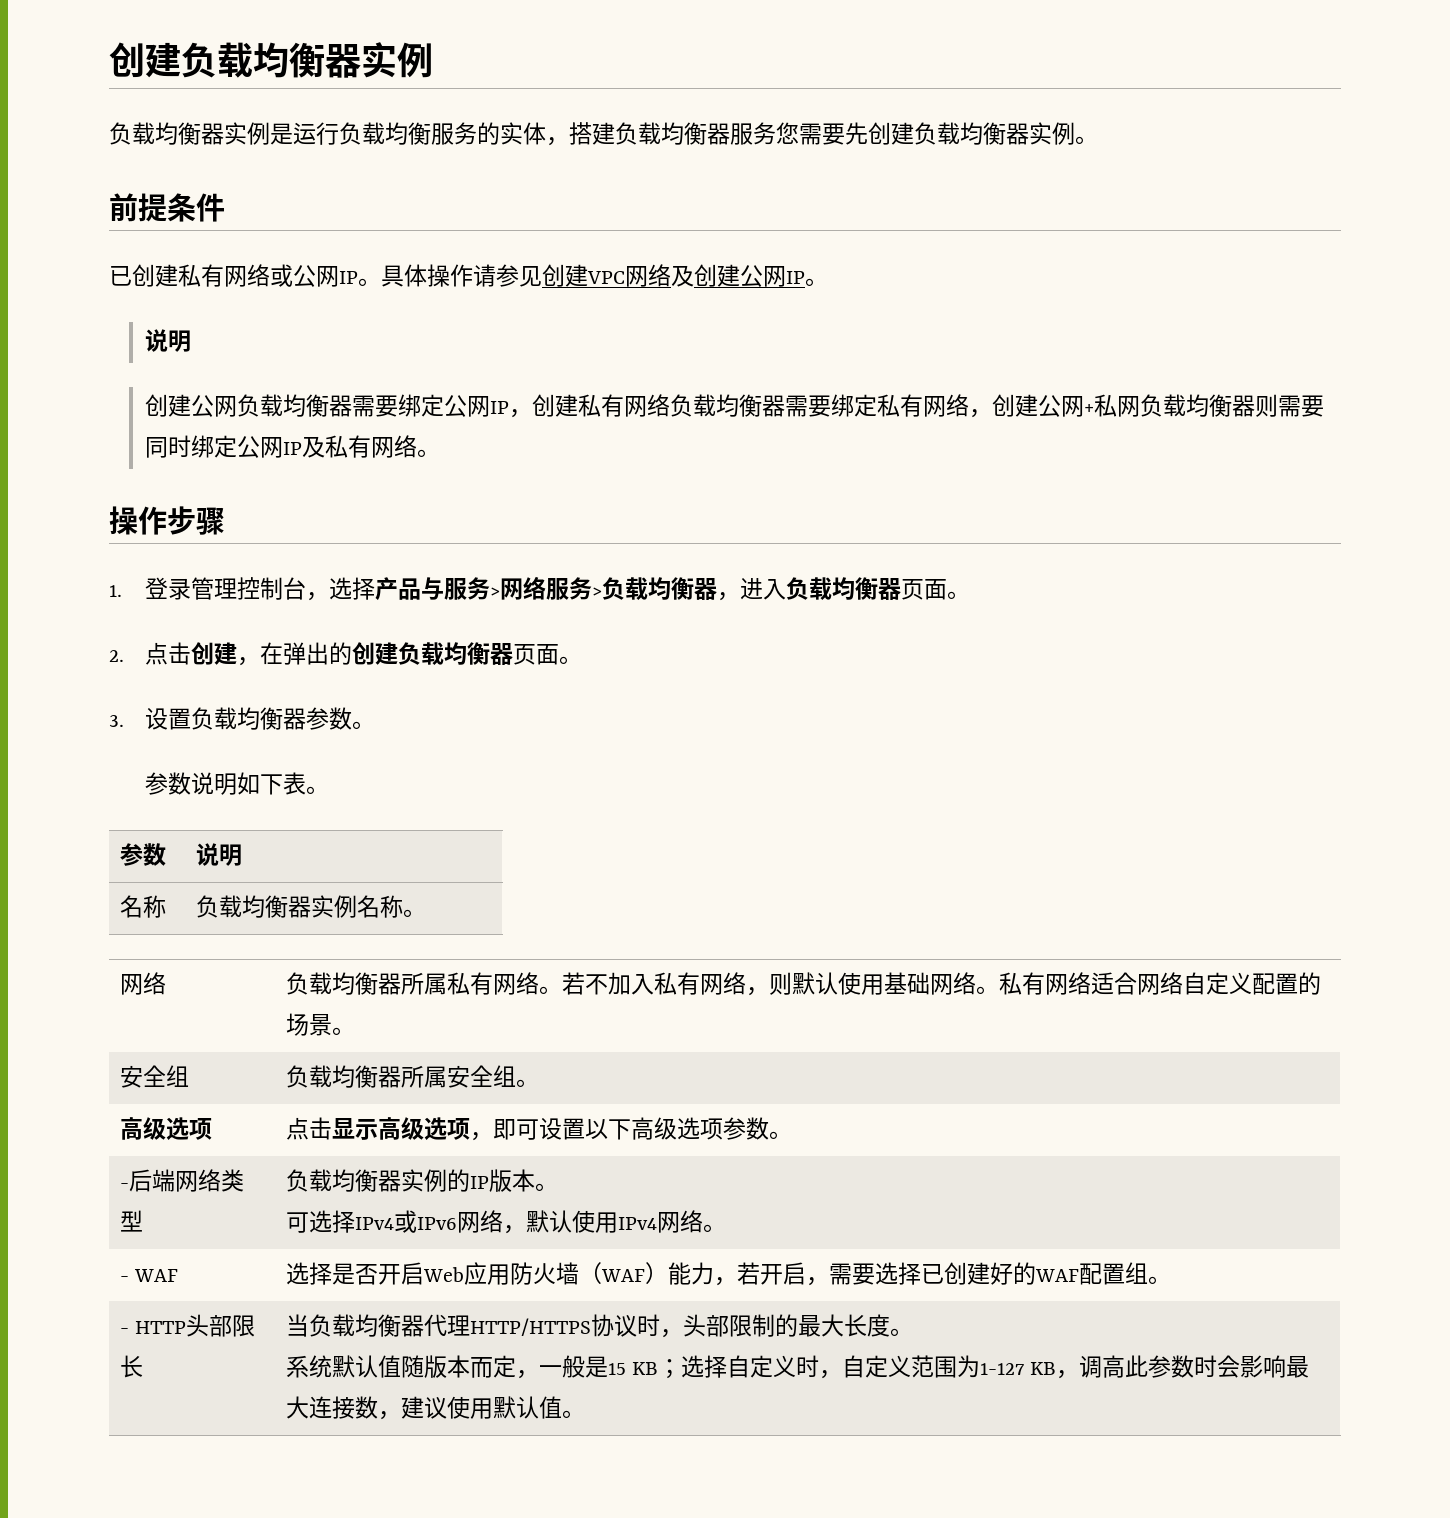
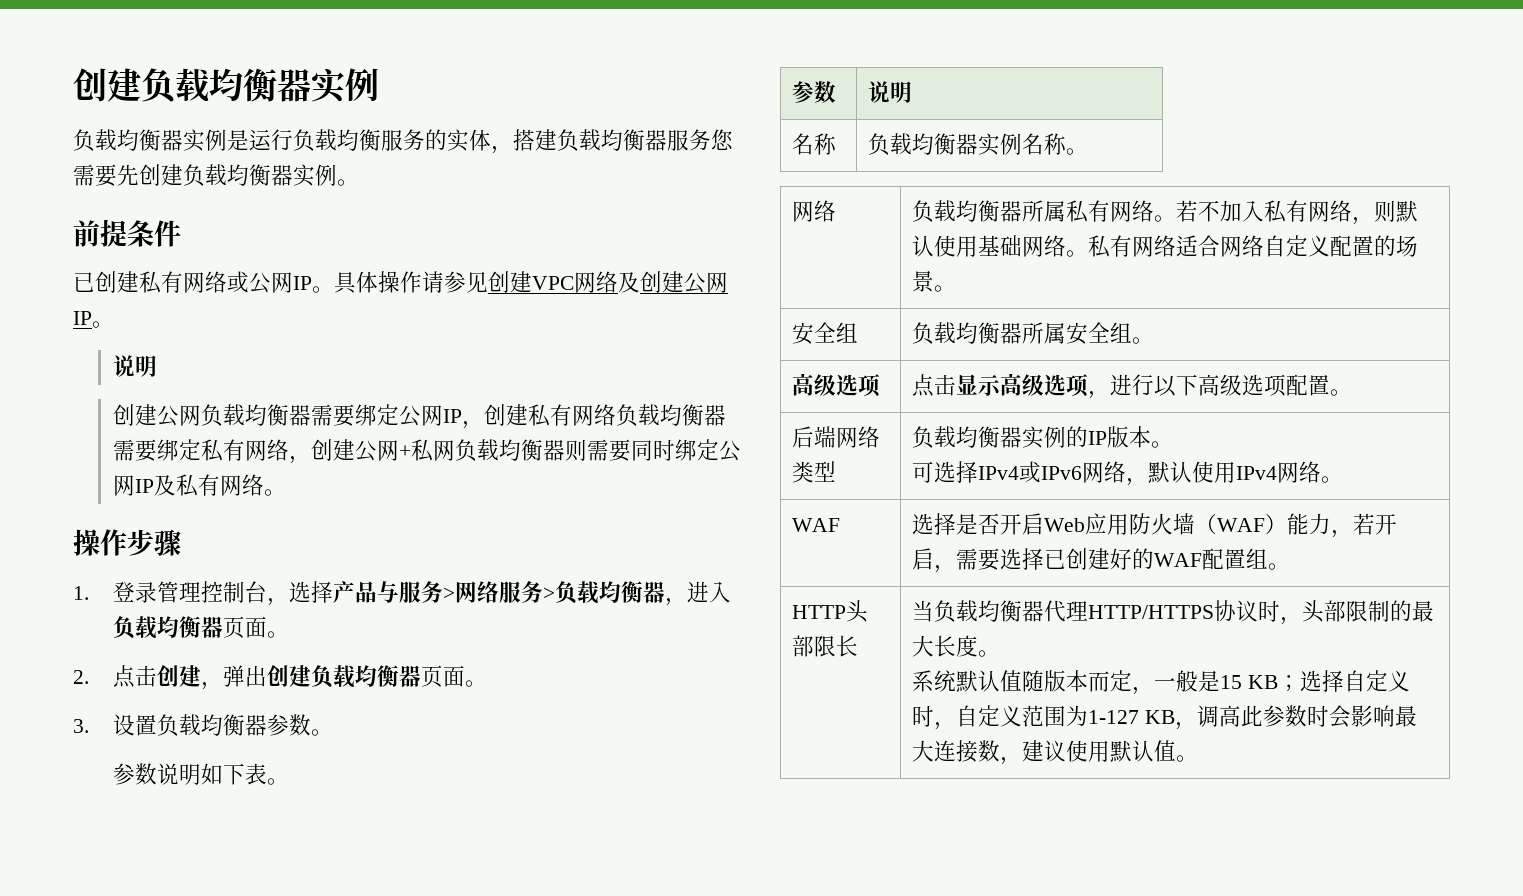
- 2.点击创建，在弹出的创建负载均衡器页面。
+ 2.点击创建，弹出创建负载均衡器页面。
- 高级选项 | 点击显示高级选项，即可设置以下高级选项参数。
- -后端网络类型 | 负载均衡器实例的IP版本。
+ 高级选项 | 点击显示高级选项，进行以下高级选项配置。
+ 后端网络类型 | 负载均衡器实例的IP版本。
- - WAF | 选择是否开启Web应用防火墙（WAF）能力，若开启，需要选择已创建好的WAF配置组。
+ WAF | 选择是否开启Web应用防火墙（WAF）能力，若开启，需要选择已创建好的WAF配置组。
- - HTTP头部限长
+ HTTP头部限长

